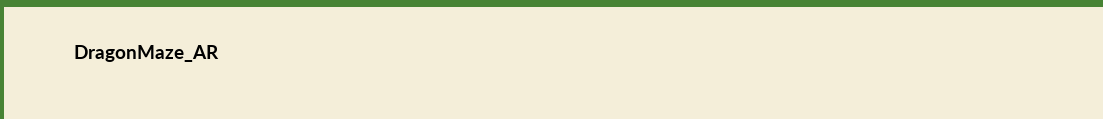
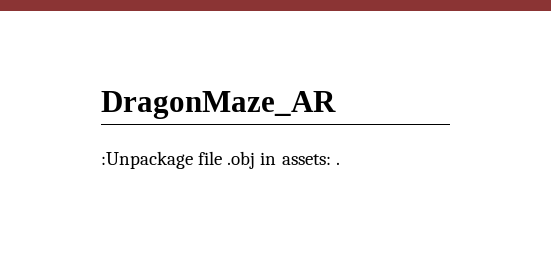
+ :Unpackage file .obj in assets: .

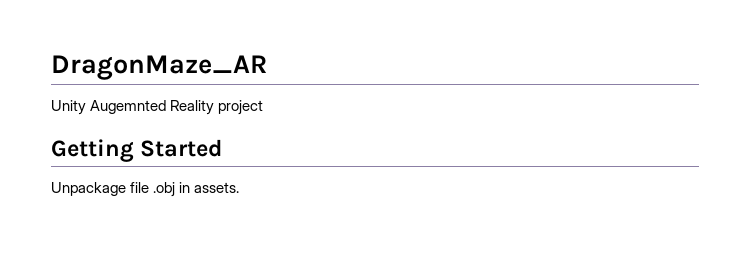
- :Unpackage file .obj in assets: .
+ Unity Augemnted Reality project
+ Getting Started
+ Unpackage file .obj in assets.

